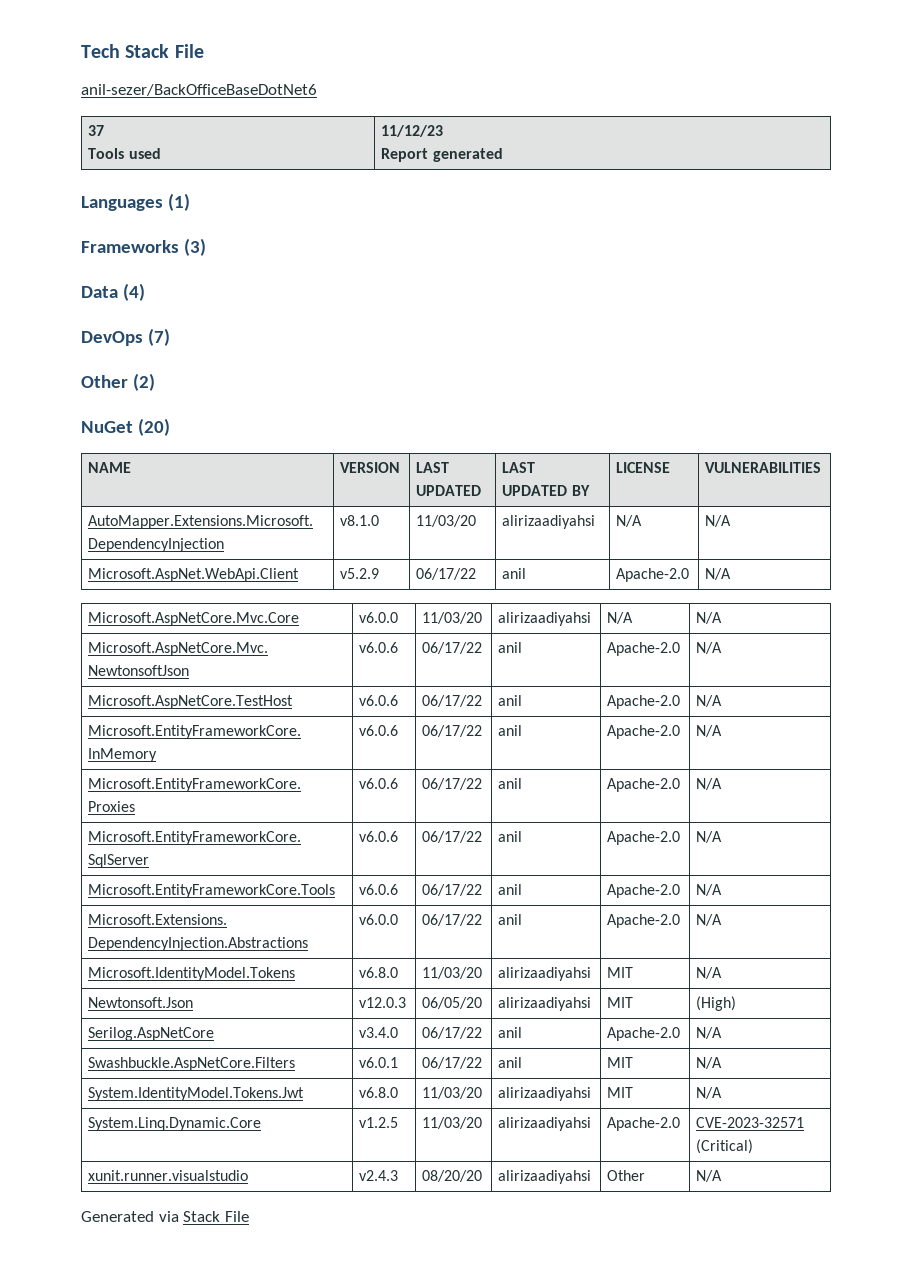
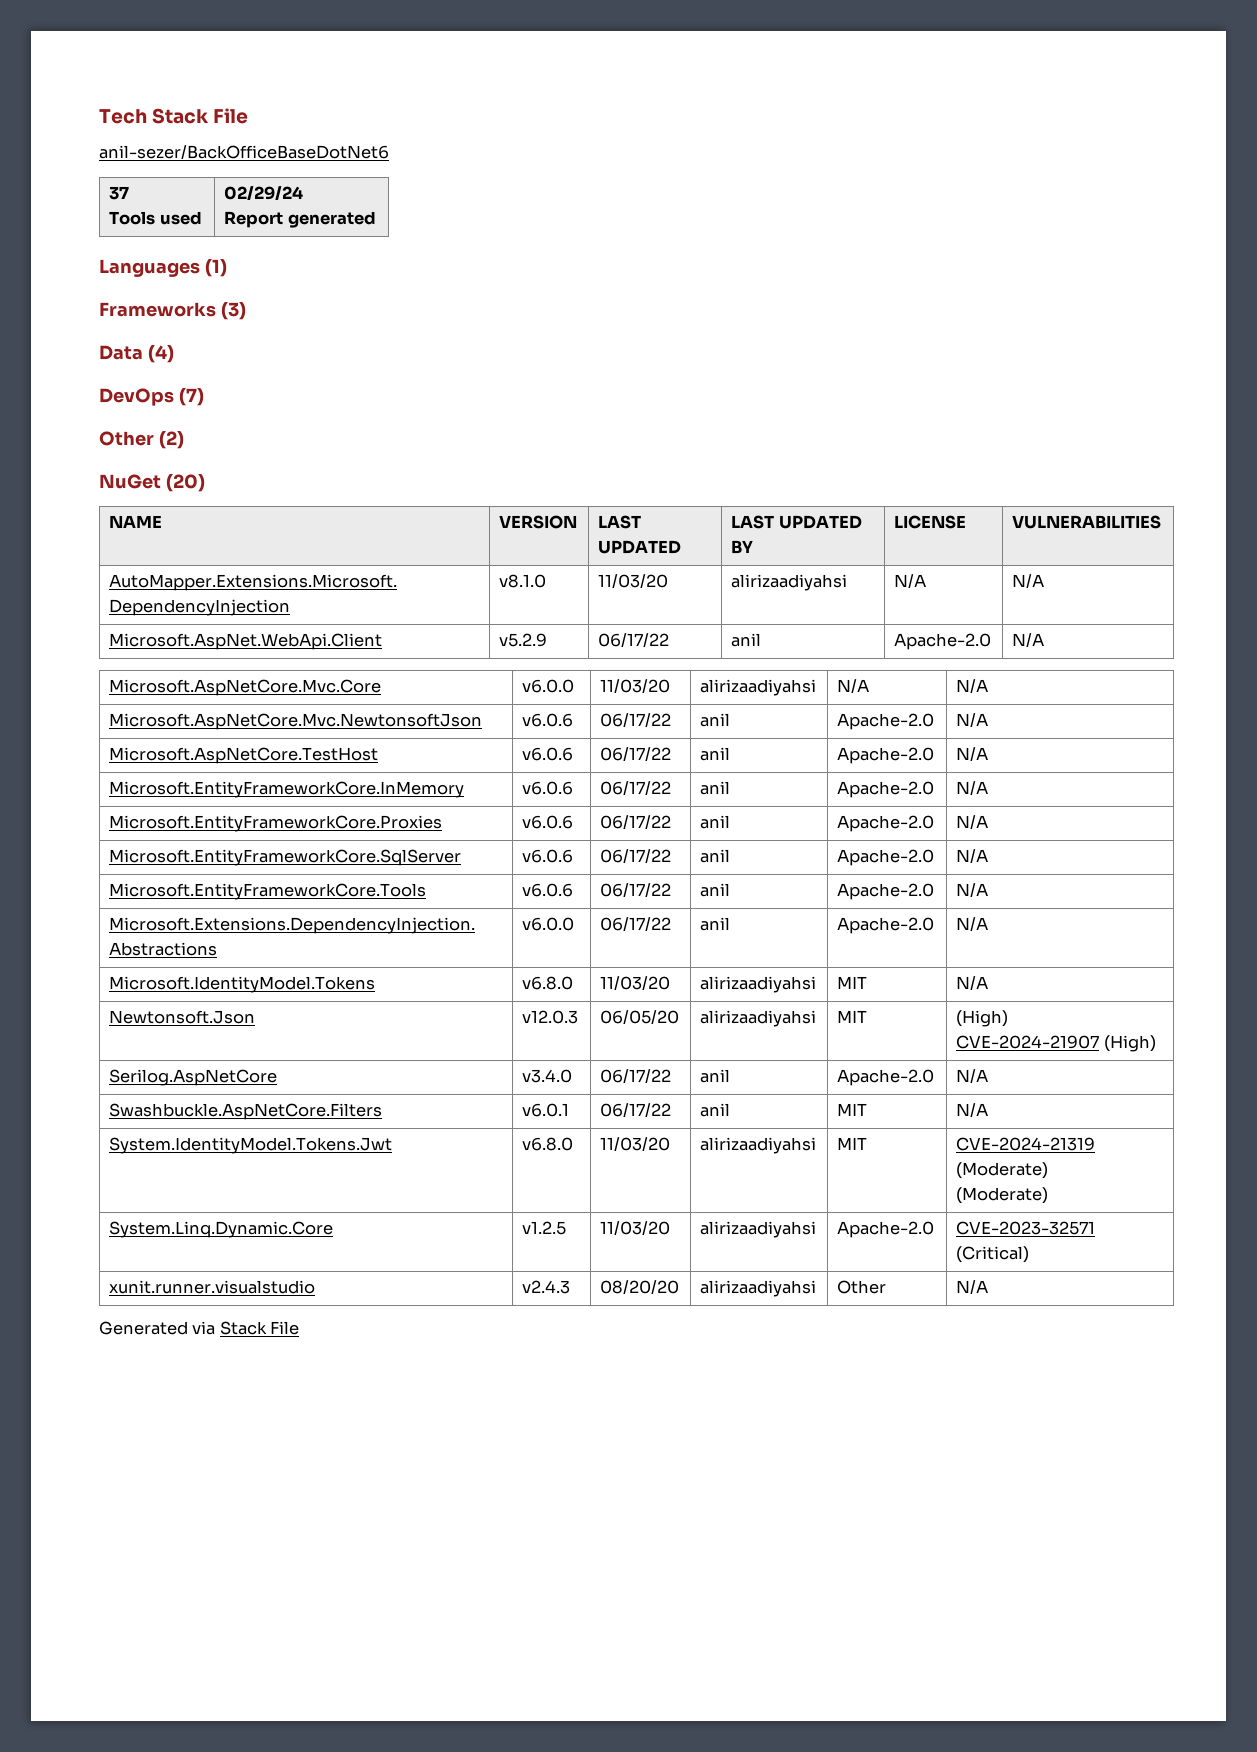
  37
- Tools used | 11/12/23
+ Tools used | 02/29/24
  Newtonsoft.Json | v12.0.3 | 06/05/20 | alirizaadiyahsi | MIT | (High)
+ CVE-2024-21907 (High)
- System.IdentityModel.Tokens.Jwt | v6.8.0 | 11/03/20 | alirizaadiyahsi | MIT | N/A
+ System.IdentityModel.Tokens.Jwt | v6.8.0 | 11/03/20 | alirizaadiyahsi | MIT | CVE-2024-21319 (Moderate)
+ (Moderate)

